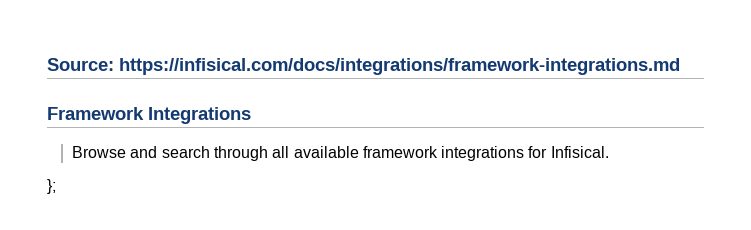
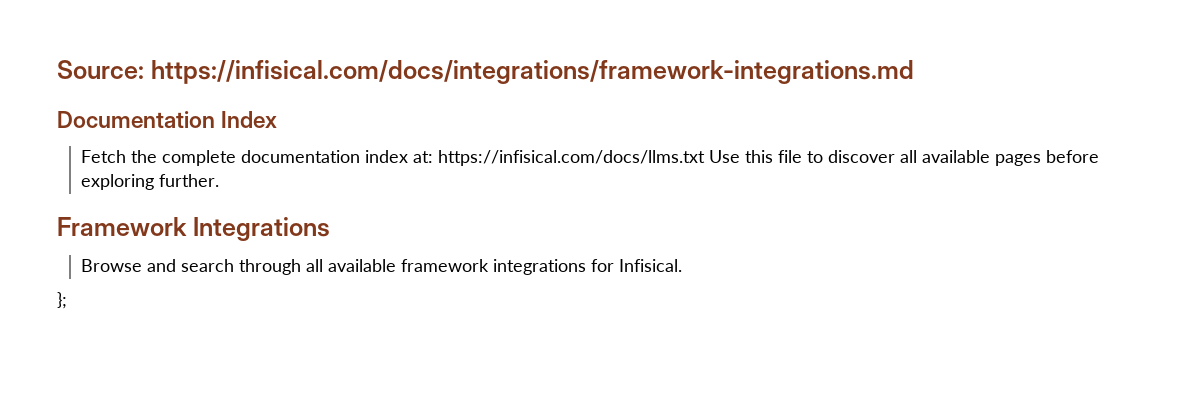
+ Documentation Index
+ Fetch the complete documentation index at: https://infisical.com/docs/llms.txt Use this file to discover all available pages before exploring further.

